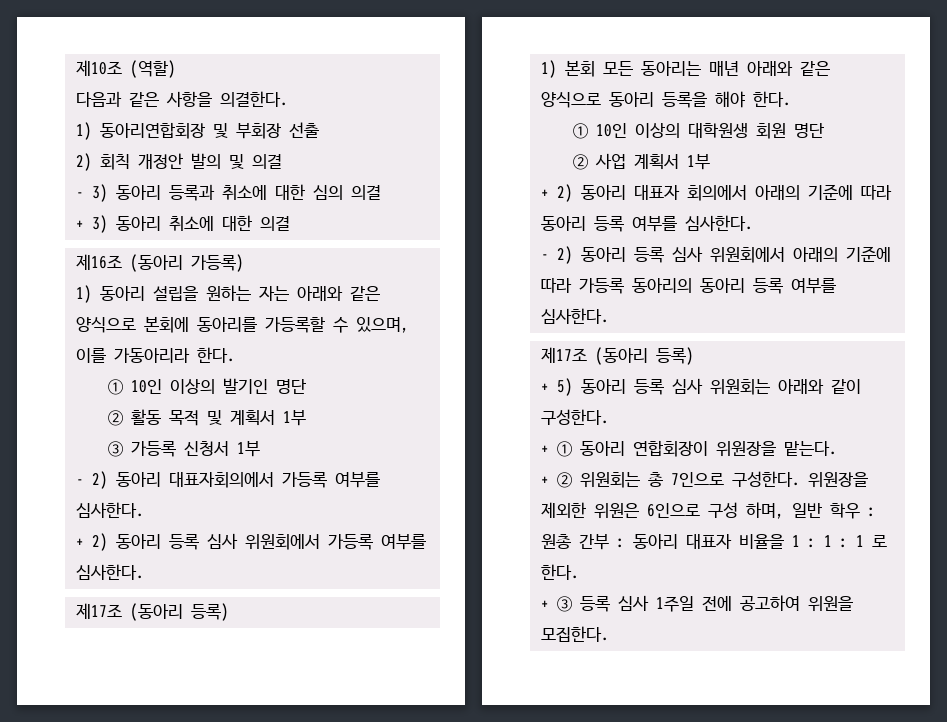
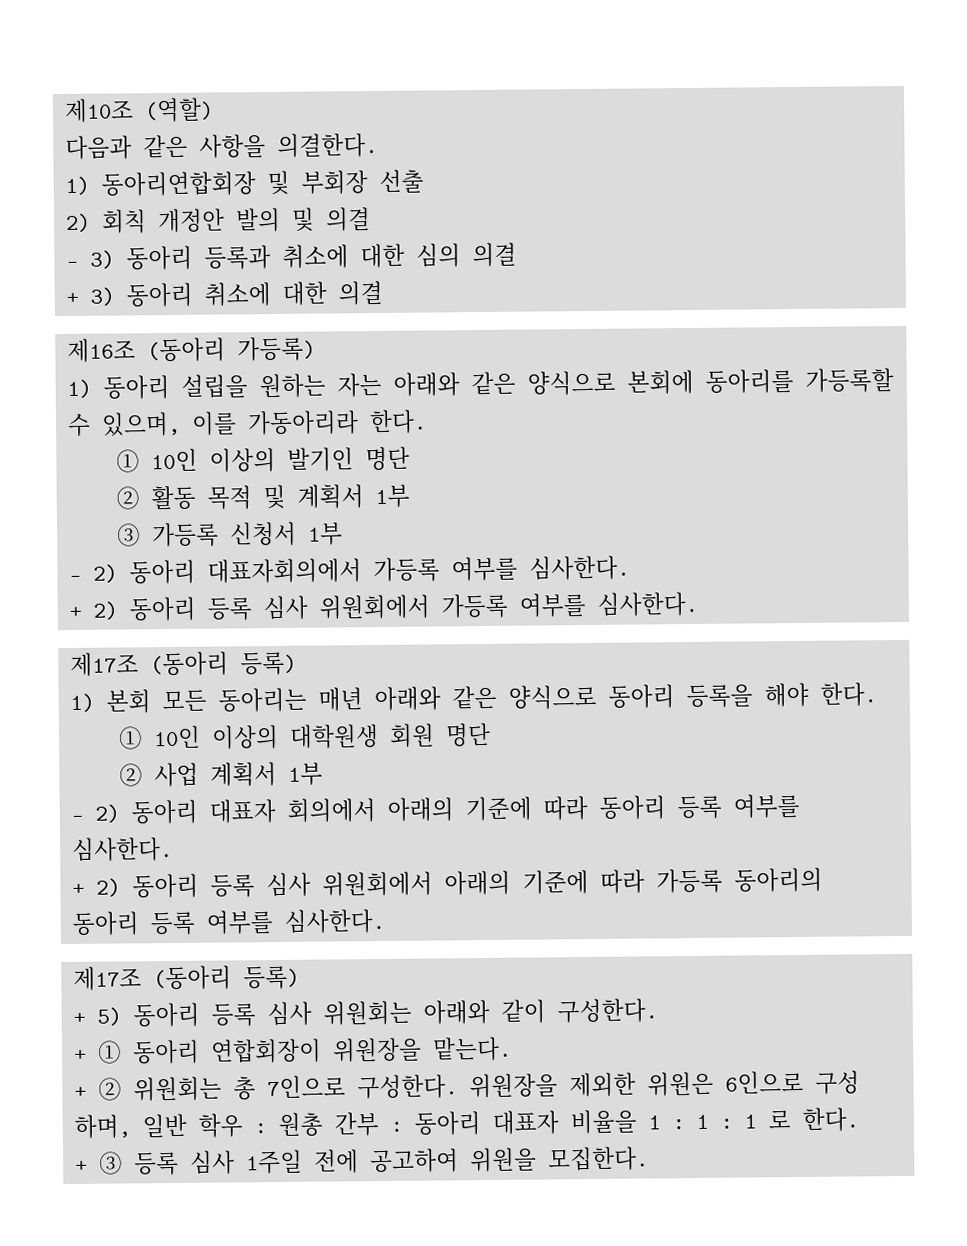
- + 2) 동아리 대표자 회의에서 아래의 기준에 따라 동아리 등록 여부를 심사한다.
+ - 2) 동아리 대표자 회의에서 아래의 기준에 따라 동아리 등록 여부를 심사한다.
- - 2) 동아리 등록 심사 위원회에서 아래의 기준에 따라 가등록 동아리의 동아리 등록 여부를 심사한다.
+ + 2) 동아리 등록 심사 위원회에서 아래의 기준에 따라 가등록 동아리의 동아리 등록 여부를 심사한다.

